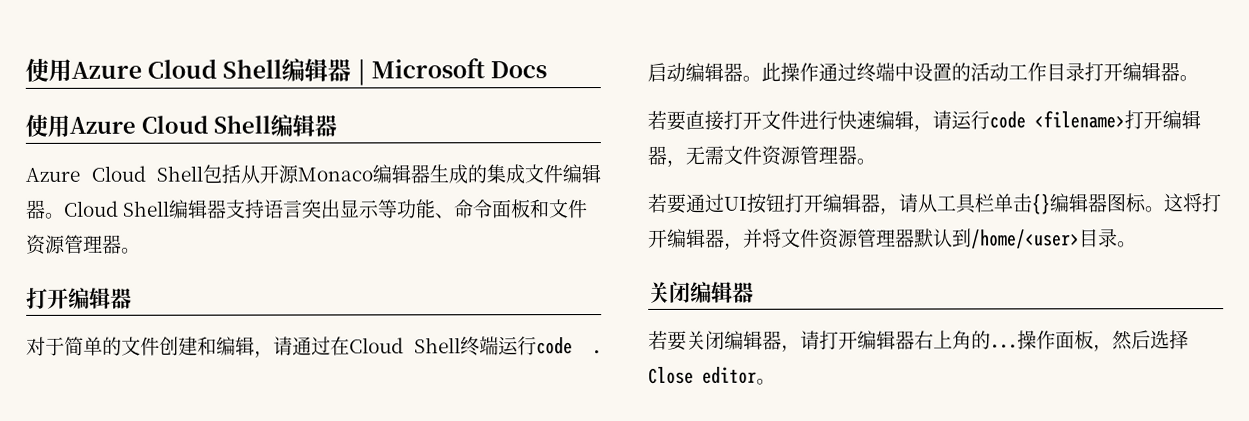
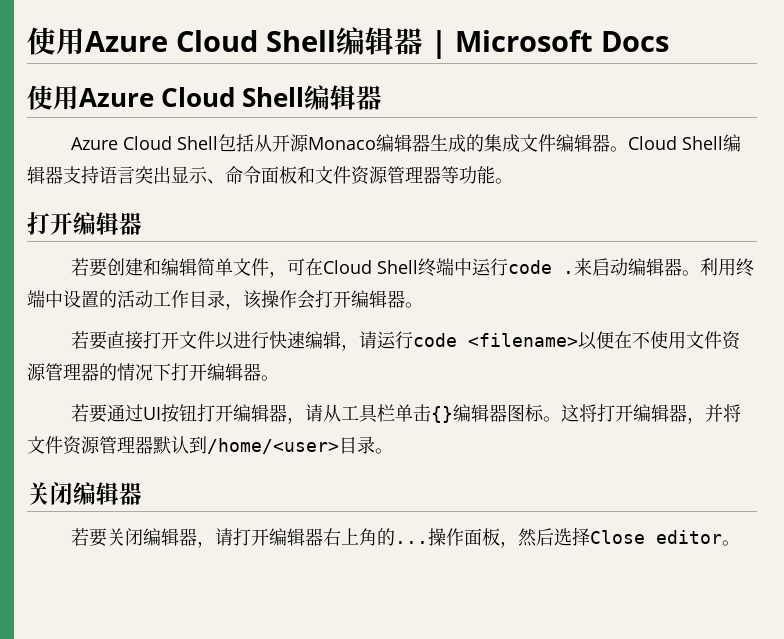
- Cloud Shell编辑器支持语言突出显示等功能、命令面板和文件资源管理器。
+ Cloud Shell编辑器支持语言突出显示、命令面板和文件资源管理器等功能。
- 对于简单的文件创建和编辑，请通过在Cloud Shell终端运行code .
+ 若要创建和编辑简单文件，可在Cloud Shell终端中运行code .
- 启动编辑器。
+ 来启动编辑器。
- 此操作通过终端中设置的活动工作目录打开编辑器。
+ 利用终端中设置的活动工作目录，该操作会打开编辑器。
- 若要直接打开文件进行快速编辑，请运行code <filename>打开编辑器，无需文件资源管理器。
+ 若要直接打开文件以进行快速编辑，请运行code <filename>以便在不使用文件资源管理器的情况下打开编辑器。

